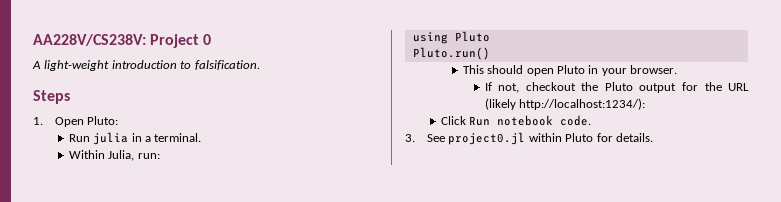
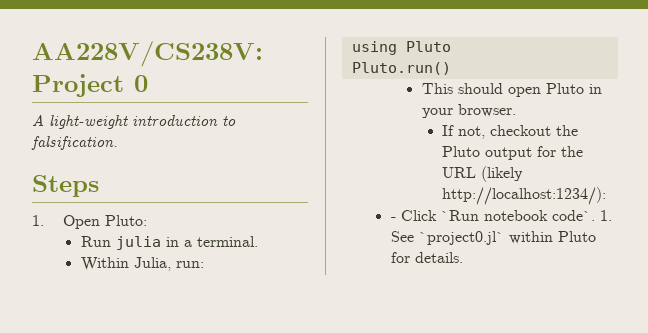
- Click Run notebook code.
- 3. See project0.jl within Pluto for details.
+ - Click `Run notebook code`. 1. See `project0.jl` within Pluto for details.

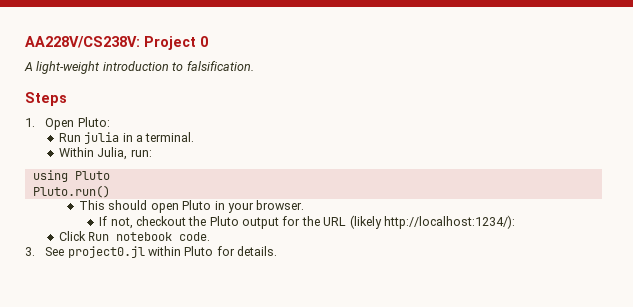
- - Click `Run notebook code`. 1. See `project0.jl` within Pluto for details.
+ Click Run notebook code.
+ 3. See project0.jl within Pluto for details.

